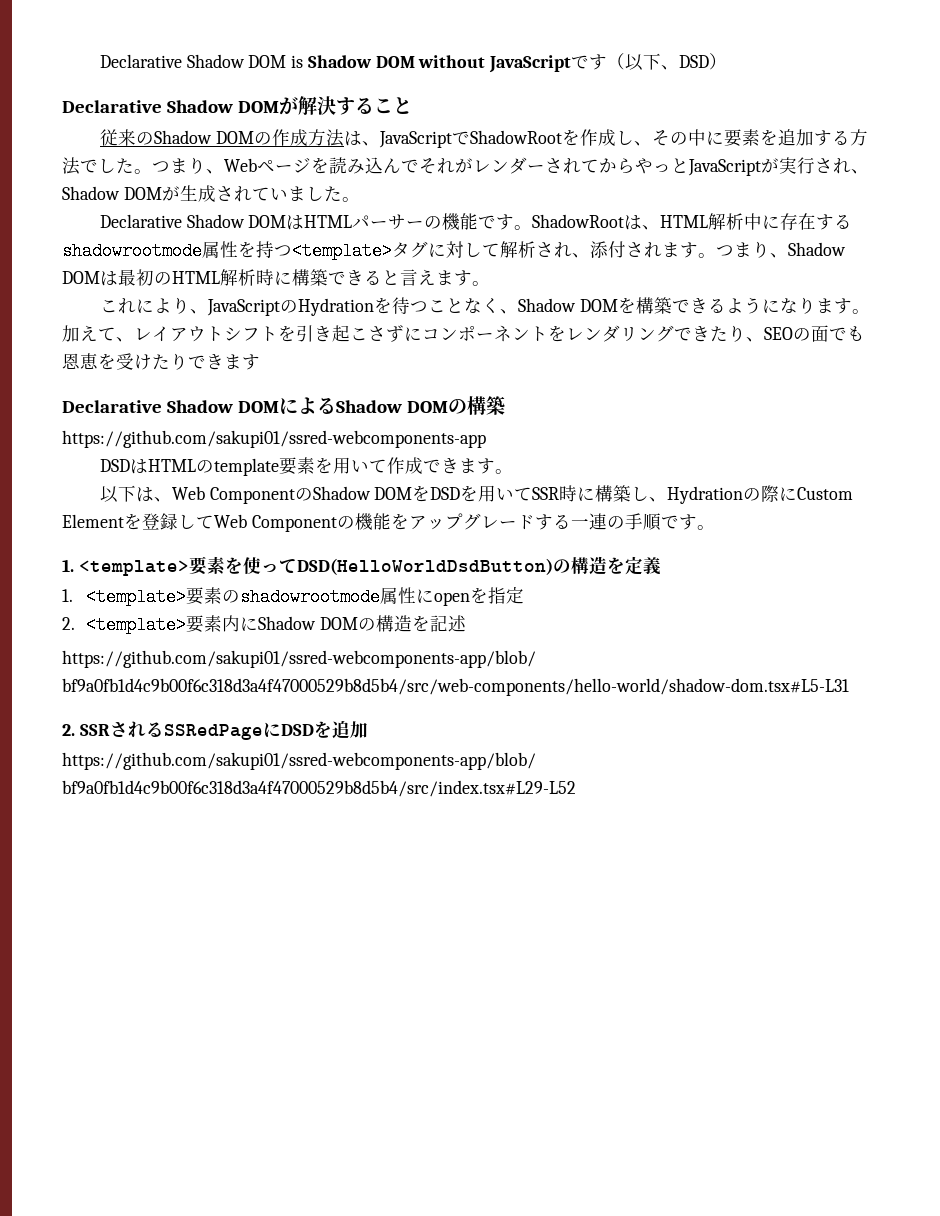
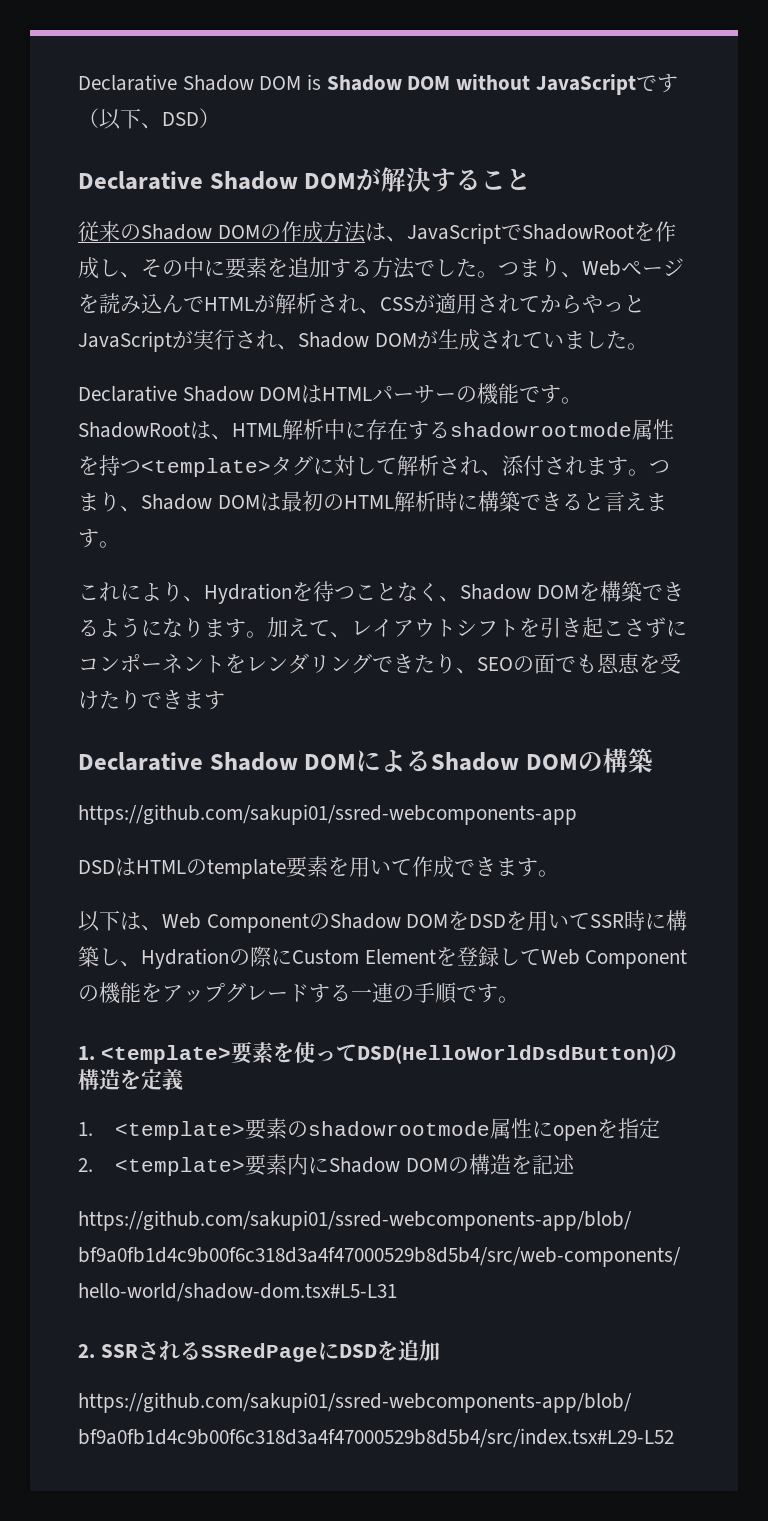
- つまり、Webページを読み込んでそれがレンダーされてからやっとJavaScriptが実行され、Shadow DOMが生成されていました。
+ つまり、Webページを読み込んでHTMLが解析され、CSSが適用されてからやっとJavaScriptが実行され、Shadow DOMが生成されていました。
- これにより、JavaScriptのHydrationを待つことなく、Shadow DOMを構築できるようになります。
+ これにより、Hydrationを待つことなく、Shadow DOMを構築できるようになります。

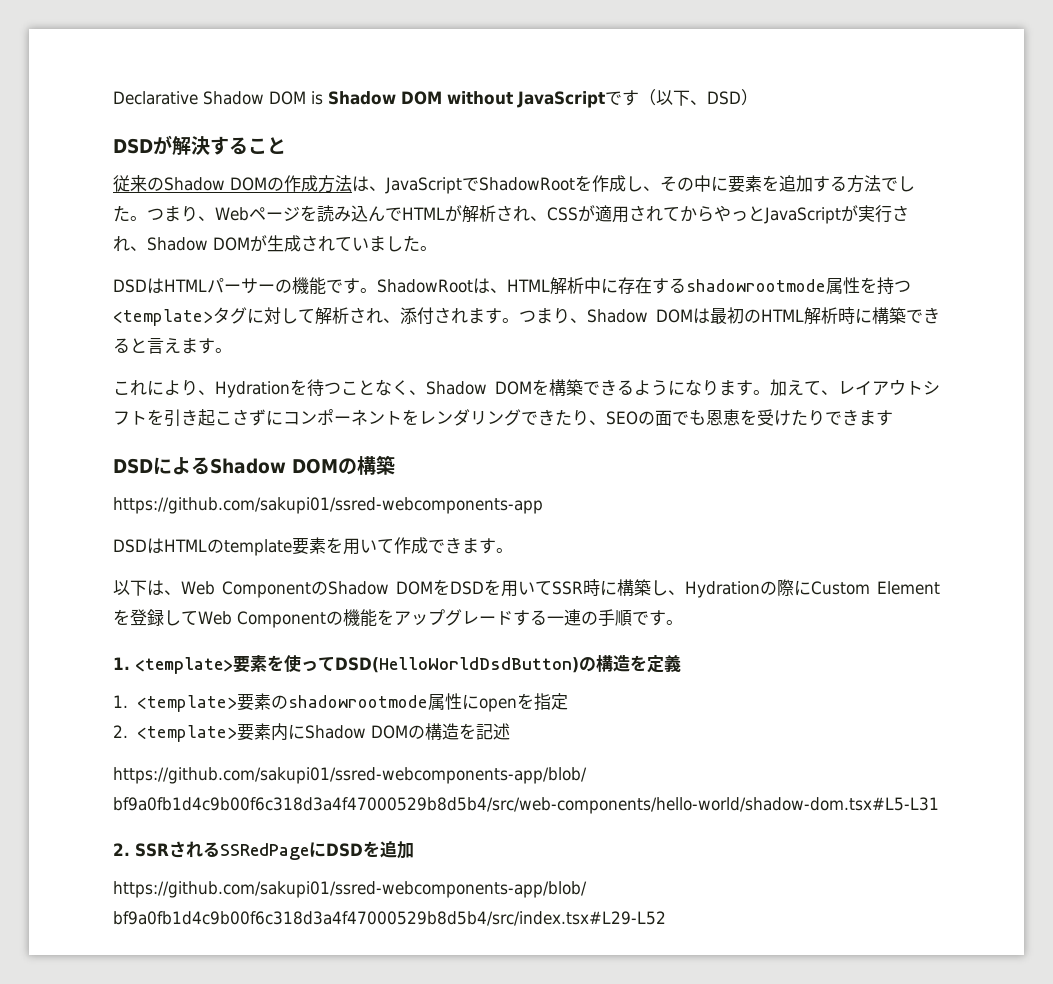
- Declarative Shadow DOMが解決すること
+ DSDが解決すること
- Declarative Shadow DOMはHTMLパーサーの機能です。
+ DSDはHTMLパーサーの機能です。
- Declarative Shadow DOMによるShadow DOMの構築
+ DSDによるShadow DOMの構築

